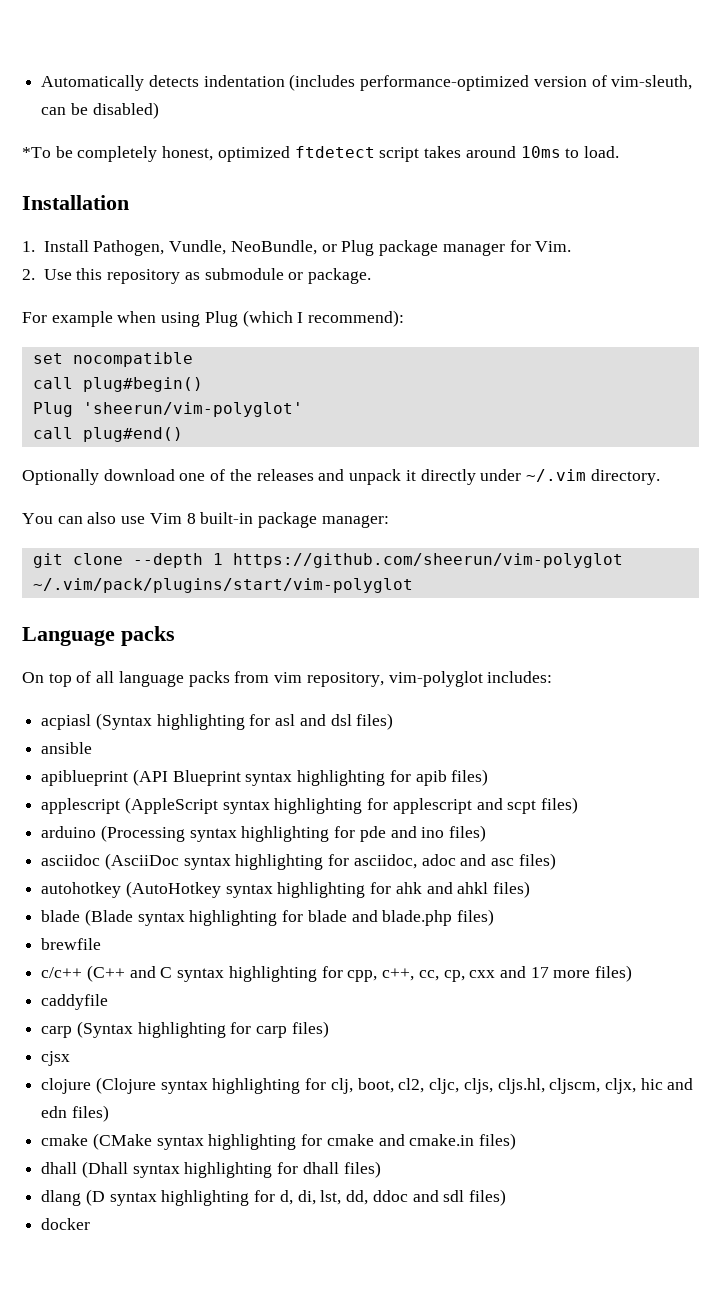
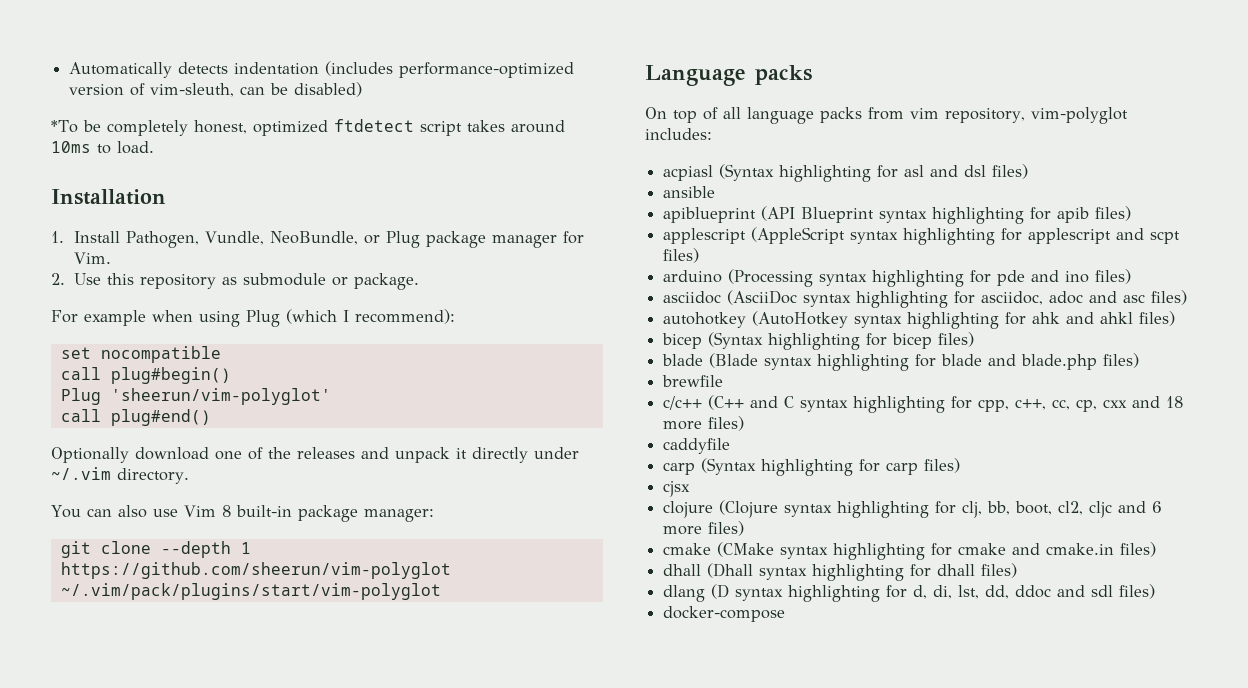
+ bicep (Syntax highlighting for bicep files)
- c/c++ (C++ and C syntax highlighting for cpp, c++, cc, cp, cxx and 17 more files)
+ c/c++ (C++ and C syntax highlighting for cpp, c++, cc, cp, cxx and 18 more files)
- clojure (Clojure syntax highlighting for clj, boot, cl2, cljc, cljs, cljs.hl, cljscm, cljx, hic and edn files)
+ clojure (Clojure syntax highlighting for clj, bb, boot, cl2, cljc and 6 more files)
- docker
+ docker-compose

